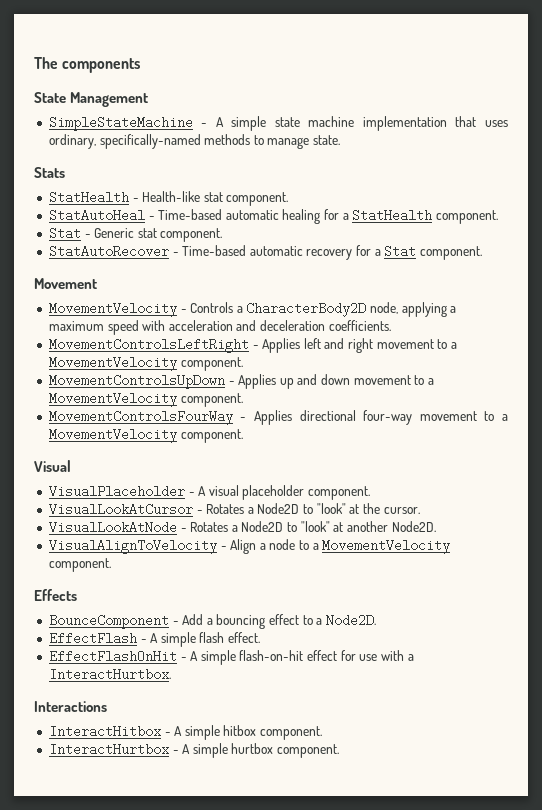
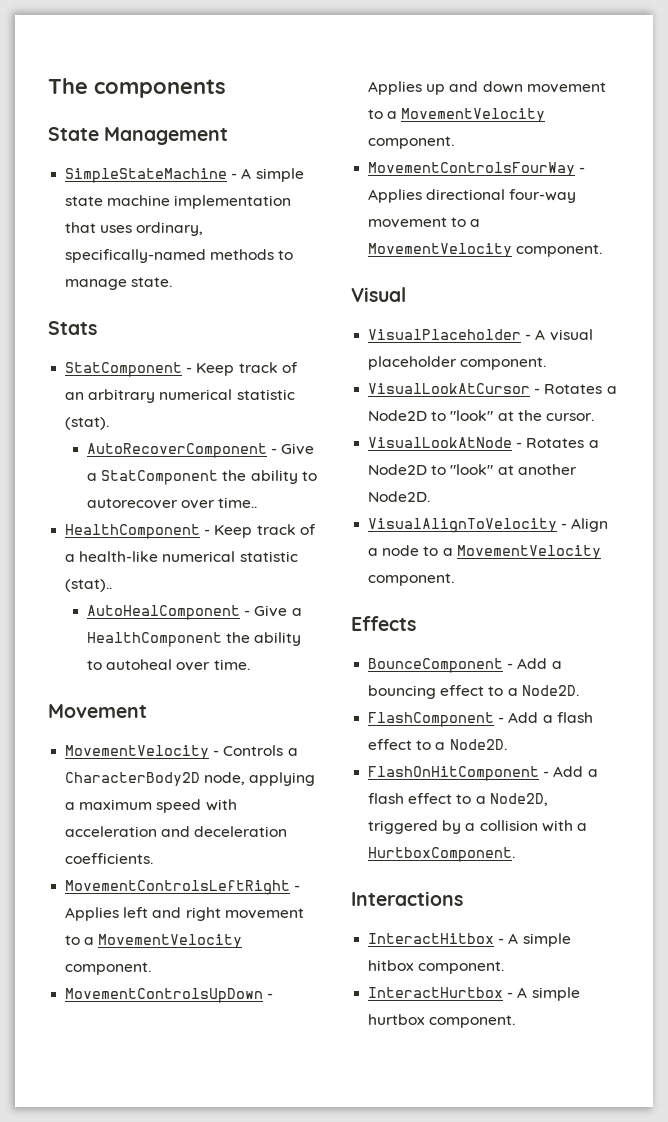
- StatHealth - Health-like stat component.
- StatAutoHeal - Time-based automatic healing for a StatHealth component.
- Stat - Generic stat component.
- StatAutoRecover - Time-based automatic recovery for a Stat component.
+ StatComponent - Keep track of an arbitrary numerical statistic (stat).
+ AutoRecoverComponent - Give a StatComponent the ability to autorecover over time..
+ HealthComponent - Keep track of a health-like numerical statistic (stat)..
+ AutoHealComponent - Give a HealthComponent the ability to autoheal over time.
- EffectFlash - A simple flash effect.
- EffectFlashOnHit - A simple flash-on-hit effect for use with a InteractHurtbox.
+ FlashComponent - Add a flash effect to a Node2D.
+ FlashOnHitComponent - Add a flash effect to a Node2D, triggered by a collision with a HurtboxComponent.

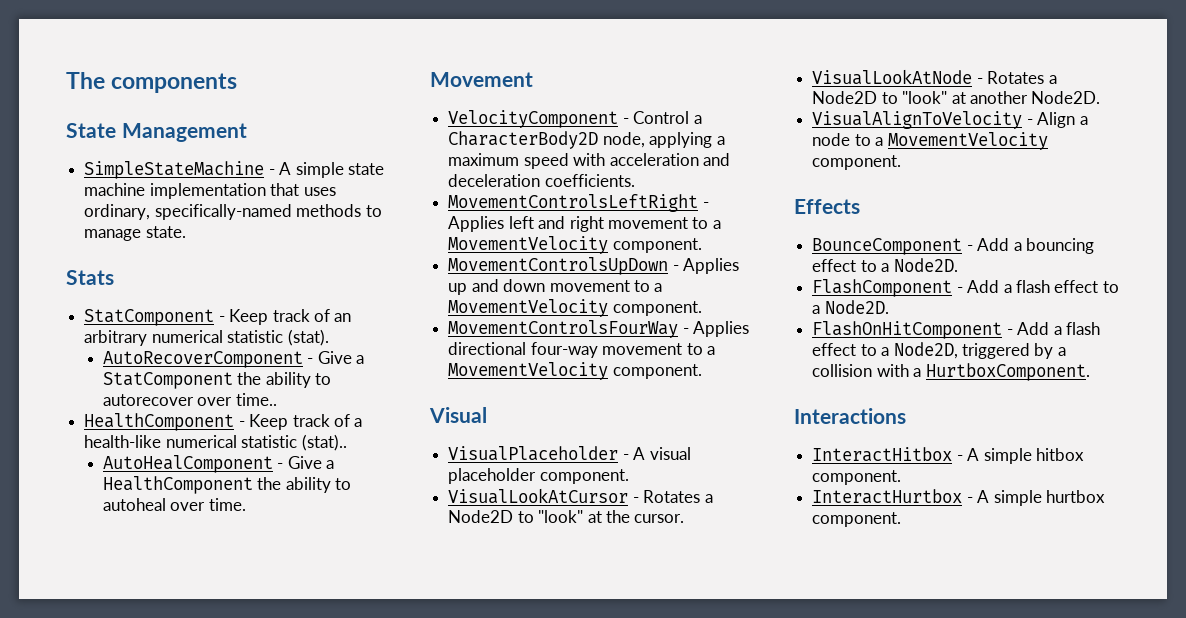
- MovementVelocity - Controls a CharacterBody2D node, applying a maximum speed with acceleration and deceleration coefficients.
+ VelocityComponent - Control a CharacterBody2D node, applying a maximum speed with acceleration and deceleration coefficients.

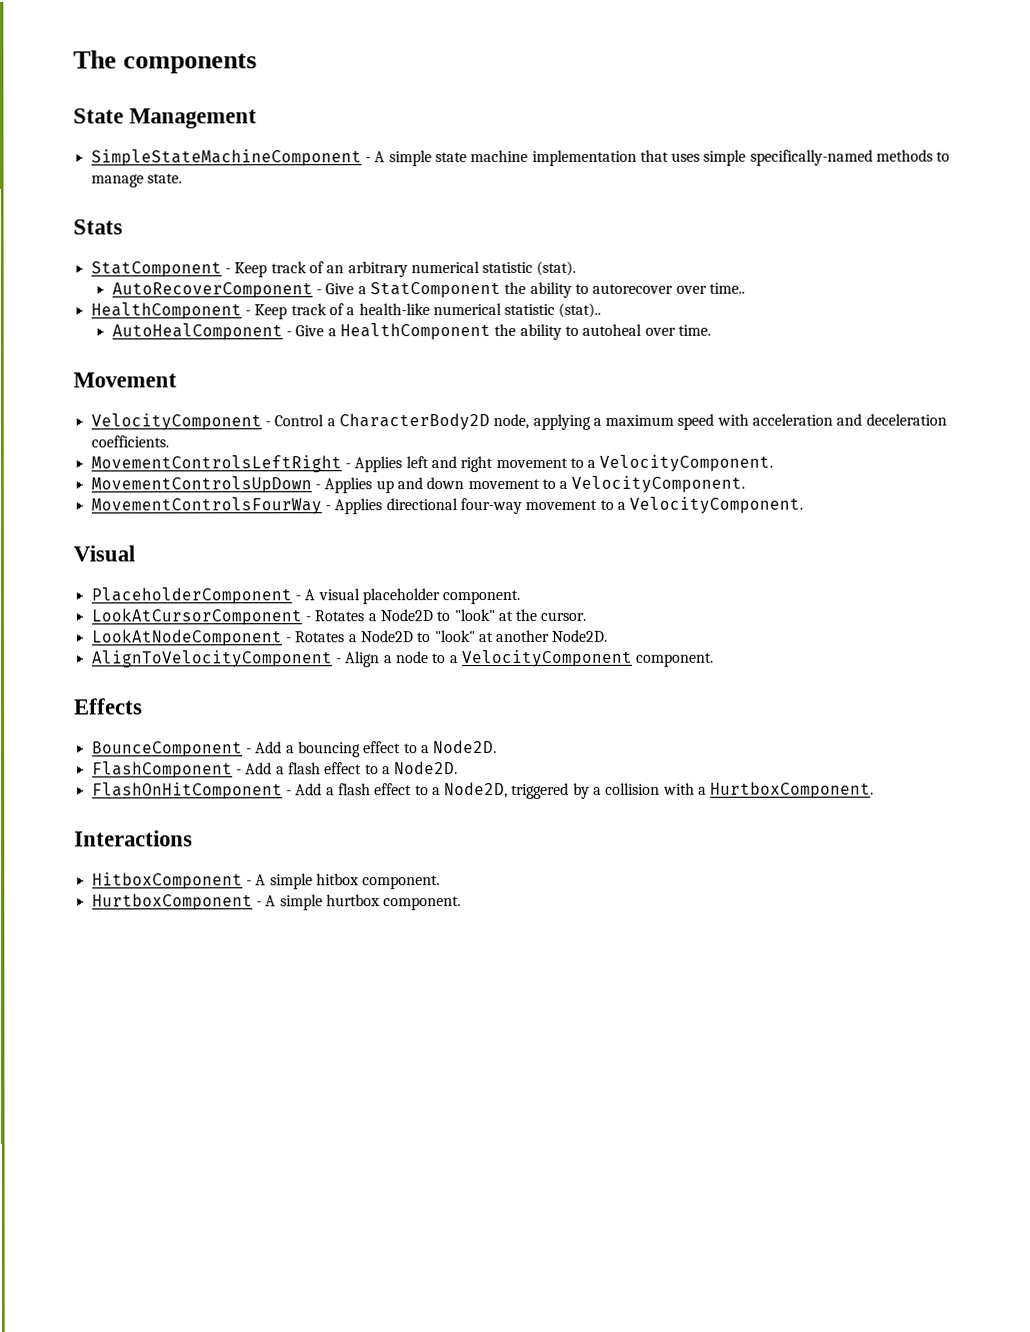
- SimpleStateMachine - A simple state machine implementation that uses ordinary, specifically-named methods to manage state.
+ SimpleStateMachineComponent - A simple state machine implementation that uses simple specifically-named methods to manage state.
- MovementControlsLeftRight - Applies left and right movement to a MovementVelocity component.
+ MovementControlsLeftRight - Applies left and right movement to a VelocityComponent.
- MovementControlsUpDown - Applies up and down movement to a MovementVelocity component.
+ MovementControlsUpDown - Applies up and down movement to a VelocityComponent.
- MovementControlsFourWay - Applies directional four-way movement to a MovementVelocity component.
+ MovementControlsFourWay - Applies directional four-way movement to a VelocityComponent.
- VisualPlaceholder - A visual placeholder component.
+ PlaceholderComponent - A visual placeholder component.
- VisualLookAtCursor - Rotates a Node2D to "look" at the cursor.
+ LookAtCursorComponent - Rotates a Node2D to "look" at the cursor.
- VisualLookAtNode - Rotates a Node2D to "look" at another Node2D.
+ LookAtNodeComponent - Rotates a Node2D to "look" at another Node2D.
- VisualAlignToVelocity - Align a node to a MovementVelocity component.
+ AlignToVelocityComponent - Align a node to a VelocityComponent component.
- InteractHitbox - A simple hitbox component.
+ HitboxComponent - A simple hitbox component.
- InteractHurtbox - A simple hurtbox component.
+ HurtboxComponent - A simple hurtbox component.

